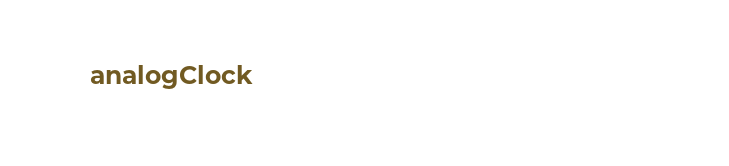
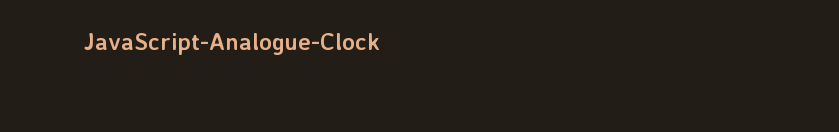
- analogClock
+ JavaScript-Analogue-Clock

